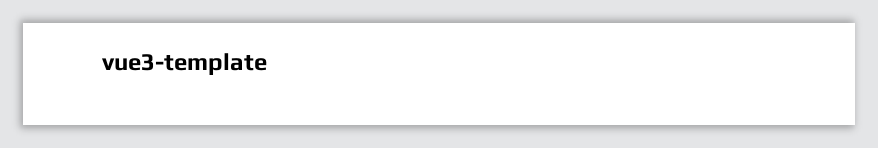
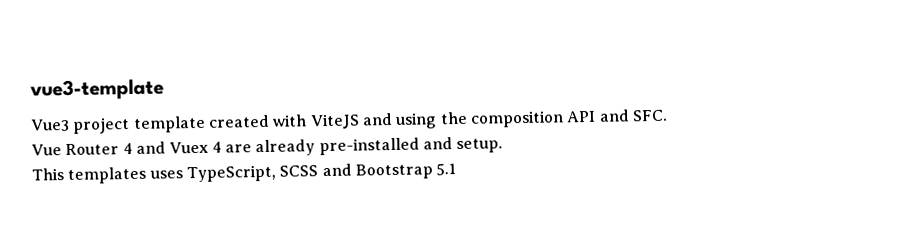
+ Vue3 project template created with ViteJS and using the composition API and SFC.
+ Vue Router 4 and Vuex 4 are already pre-installed and setup.
+ This templates uses TypeScript, SCSS and Bootstrap 5.1

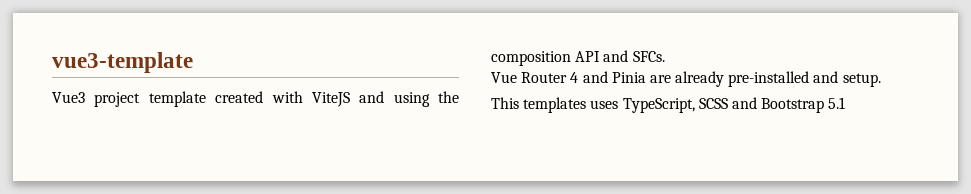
- Vue3 project template created with ViteJS and using the composition API and SFC.
+ Vue3 project template created with ViteJS and using the composition API and SFCs.
- Vue Router 4 and Vuex 4 are already pre-installed and setup.
+ Vue Router 4 and Pinia are already pre-installed and setup.

